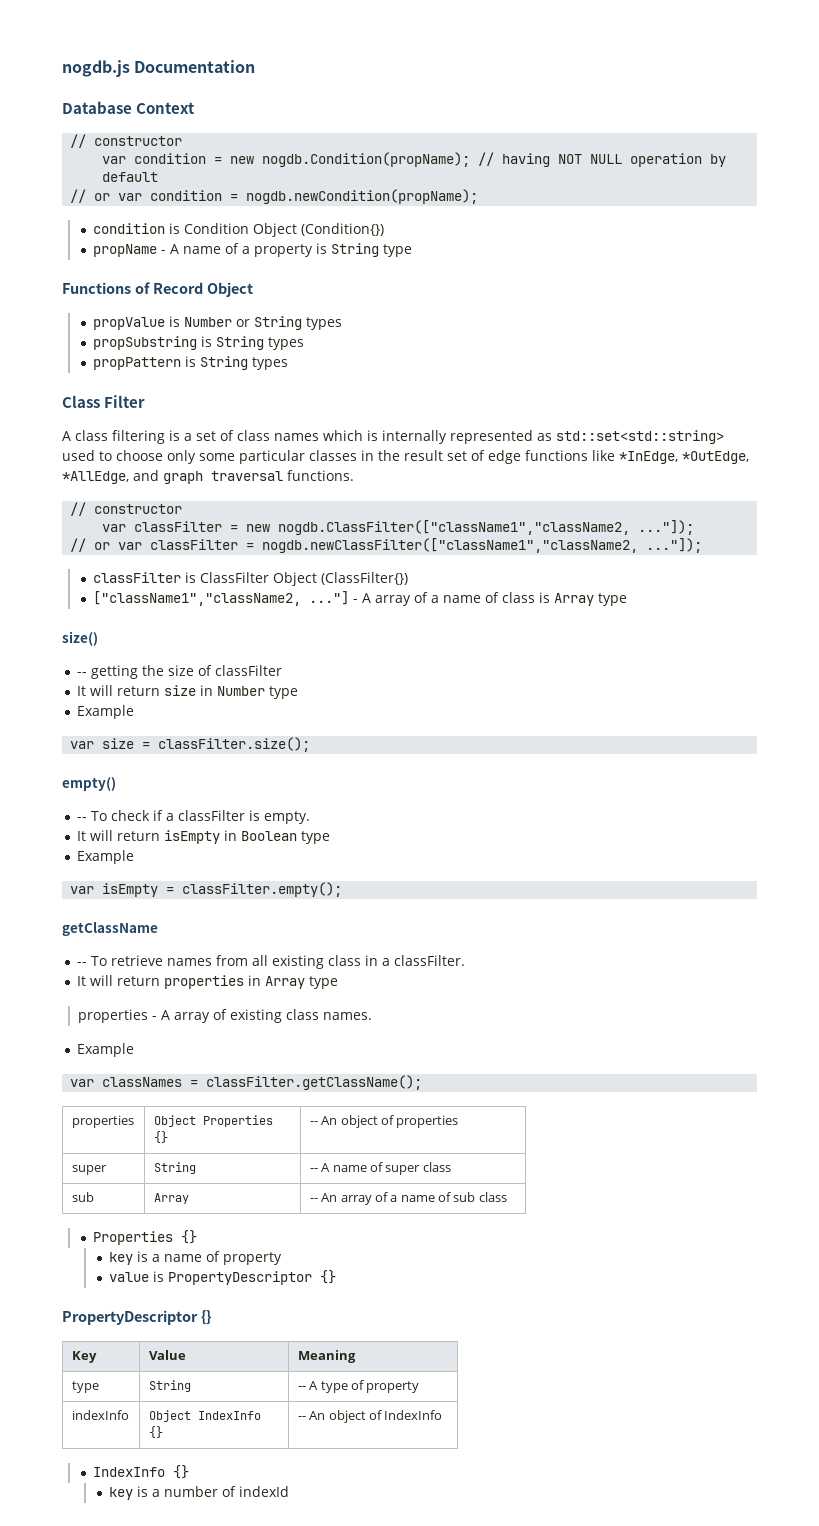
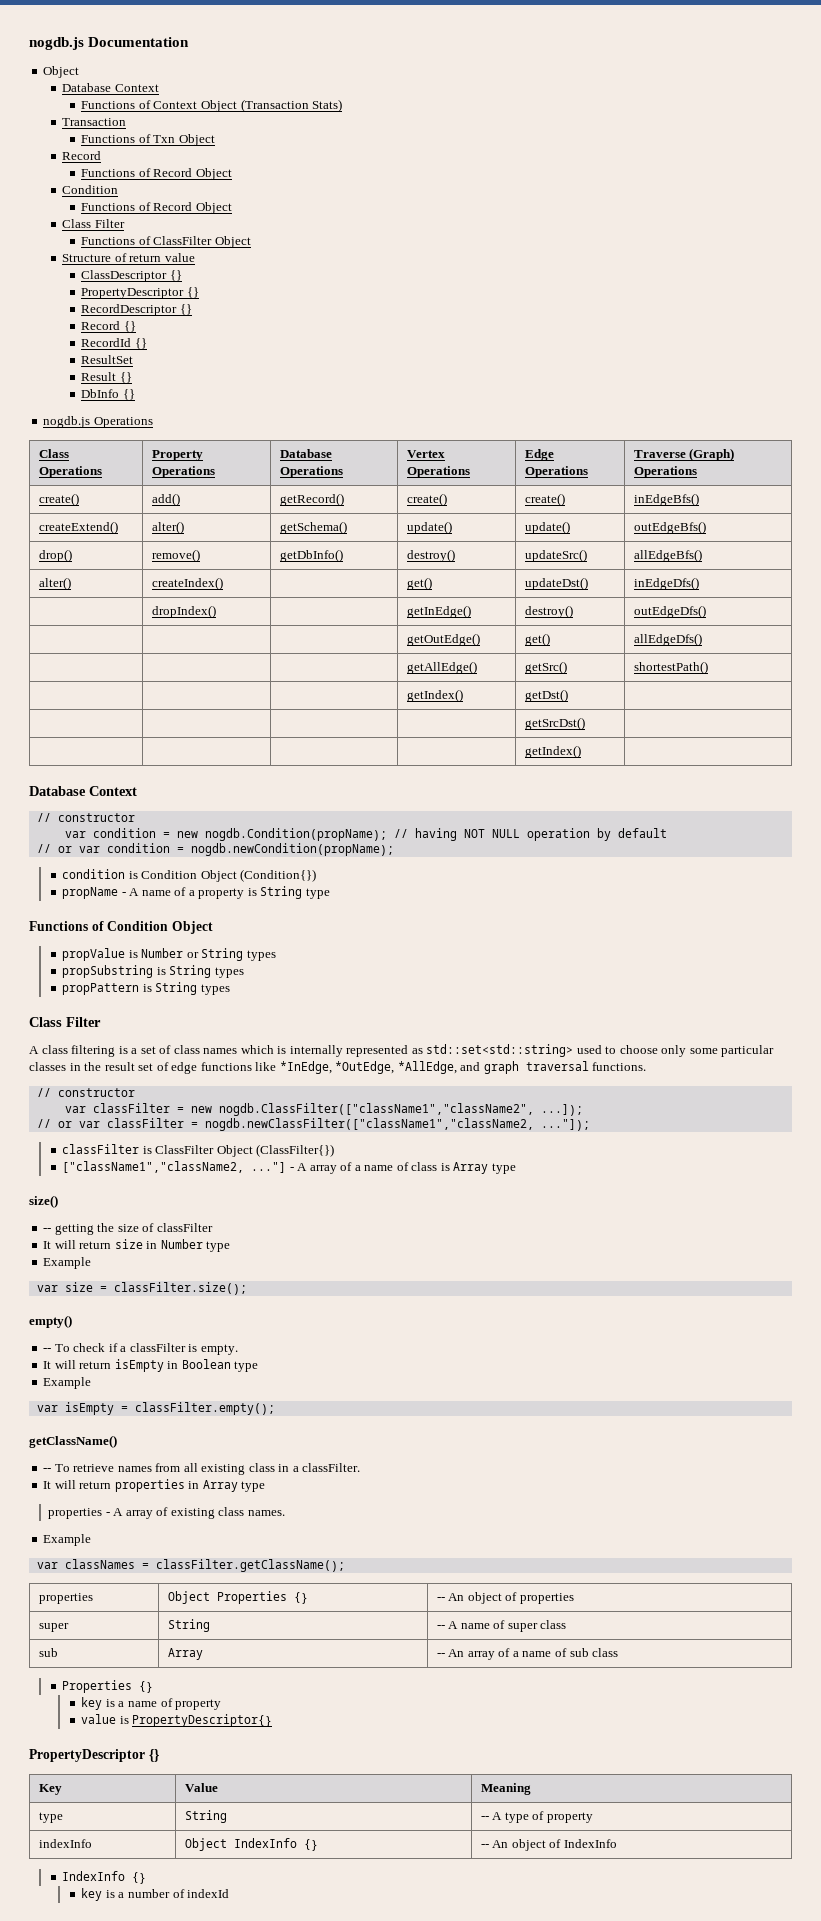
  nogdb.js Documentation
+ Object
+ Database Context
+ Functions of Context Object (Transaction Stats)
+ Transaction
+ Functions of Txn Object
+ Record
+ Functions of Record Object
+ Condition
+ Functions of Record Object
+ Class Filter
+ Functions of ClassFilter Object
+ Structure of return value
+ ClassDescriptor {}
+ PropertyDescriptor {}
+ RecordDescriptor {}
+ Record {}
+ RecordId {}
+ ResultSet
+ Result {}
+ DbInfo {}
+ nogdb.js Operations
+ Class Operations | Property Operations | Database Operations | Vertex Operations | Edge Operations | Traverse (Graph) Operations
+ create() | add() | getRecord() | create() | create() | inEdgeBfs()
+ createExtend() | alter() | getSchema() | update() | update() | outEdgeBfs()
+ drop() | remove() | getDbInfo() | destroy() | updateSrc() | allEdgeBfs()
+ alter() | createIndex() | | get() | updateDst() | inEdgeDfs()
+ | dropIndex() | | getInEdge() | destroy() | outEdgeDfs()
+ | | | getOutEdge() | get() | allEdgeDfs()
+ | | | getAllEdge() | getSrc() | shortestPath()
+ | | | getIndex() | getDst() |
+ | | | | getSrcDst() |
+ | | | | getIndex() |
- Functions of Record Object
+ Functions of Condition Object
- var classFilter = new nogdb.ClassFilter(["className1","className2, ..."]);
+ var classFilter = new nogdb.ClassFilter(["className1","className2", ...]);
- getClassName
+ getClassName()
- value is PropertyDescriptor {}
+ value is PropertyDescriptor{}

